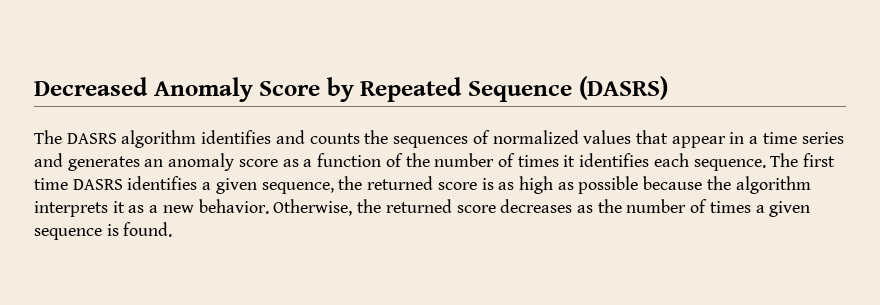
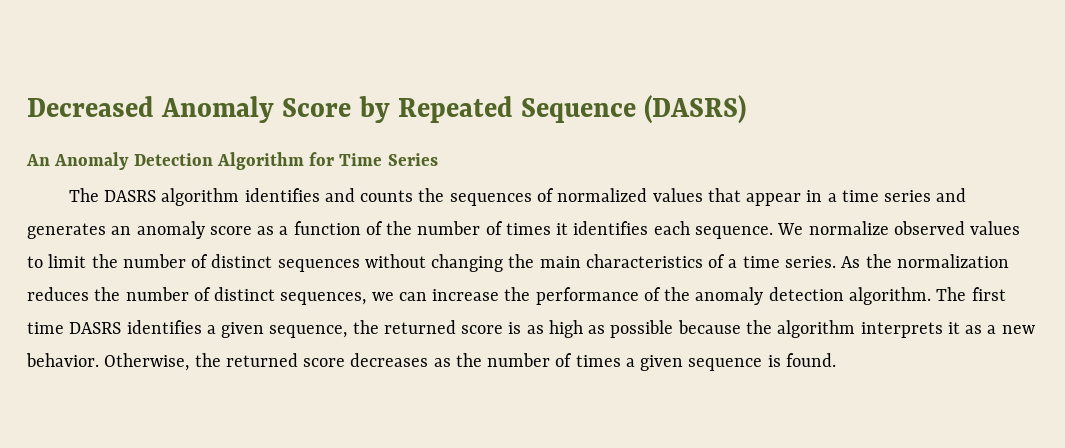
+ An Anomaly Detection Algorithm for Time Series
+ We normalize observed values to limit the number of distinct sequences without changing the main characteristics of a time series. As the normalization reduces the number of distinct sequences, we can increase the performance of the anomaly detection algorithm.

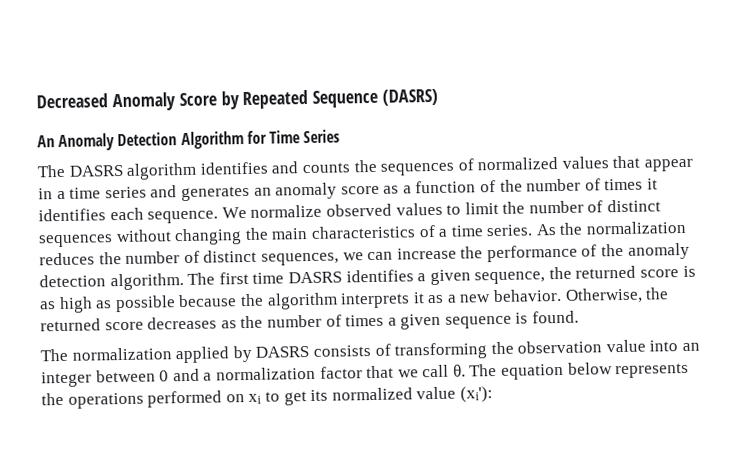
+ The normalization applied by DASRS consists of transforming the observation value into an integer between 0 and a normalization factor that we call θ. The equation below represents the operations performed on xi to get its normalized value (xi'):

